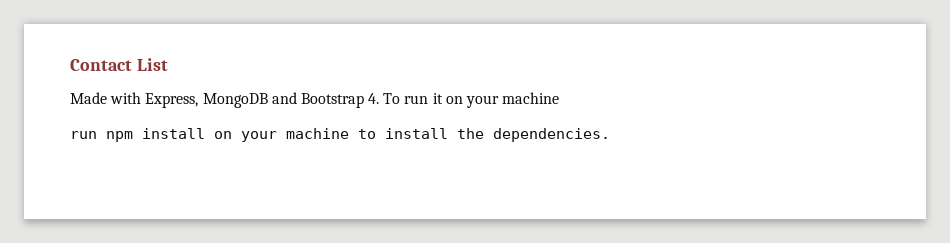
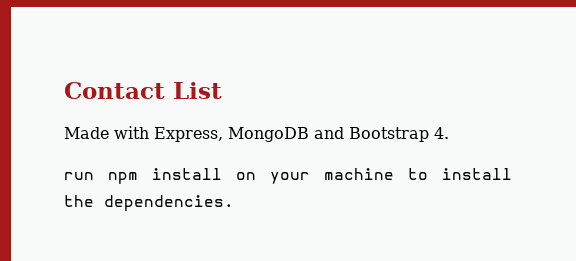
- Made with Express, MongoDB and Bootstrap 4. To run it on your machine
+ Made with Express, MongoDB and Bootstrap 4.

